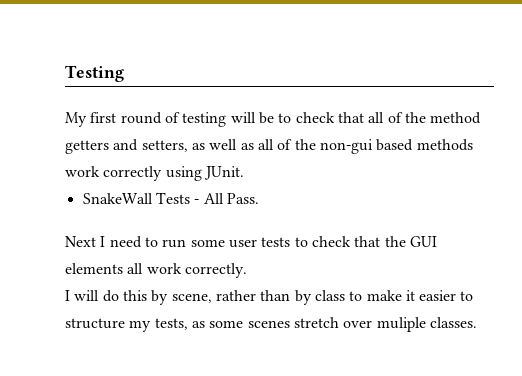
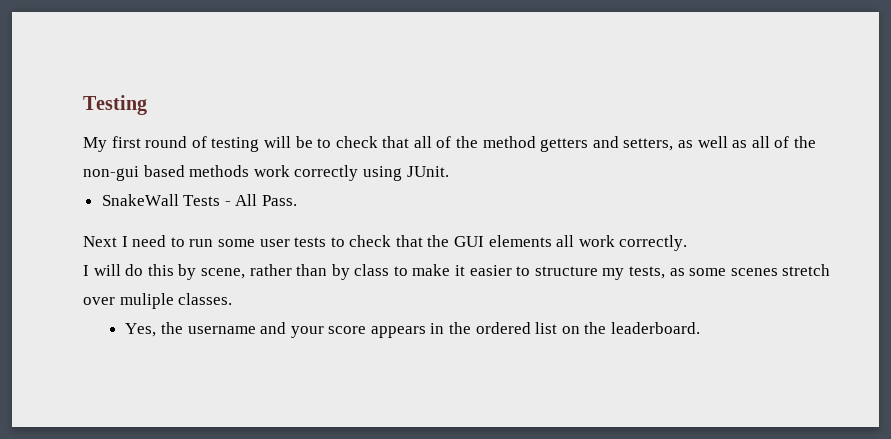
+ Yes, the username and your score appears in the ordered list on the leaderboard.

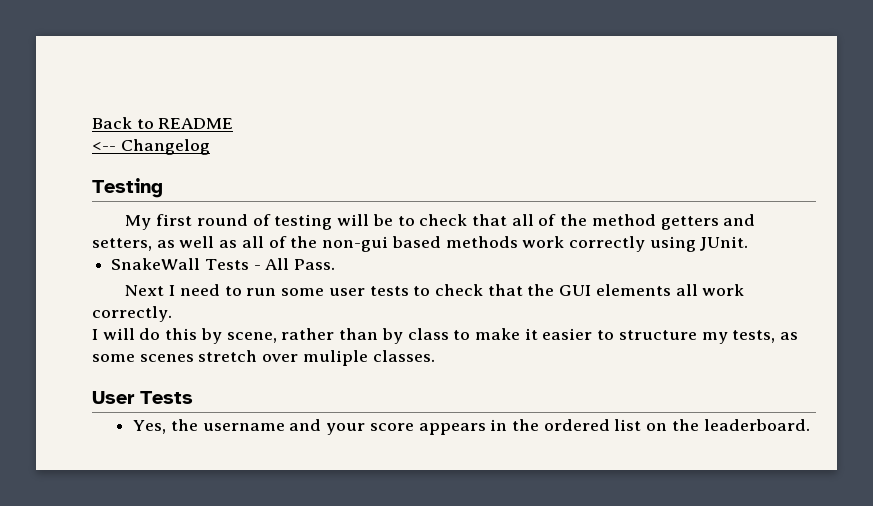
+ Back to README
+ <-- Changelog
+ User Tests

